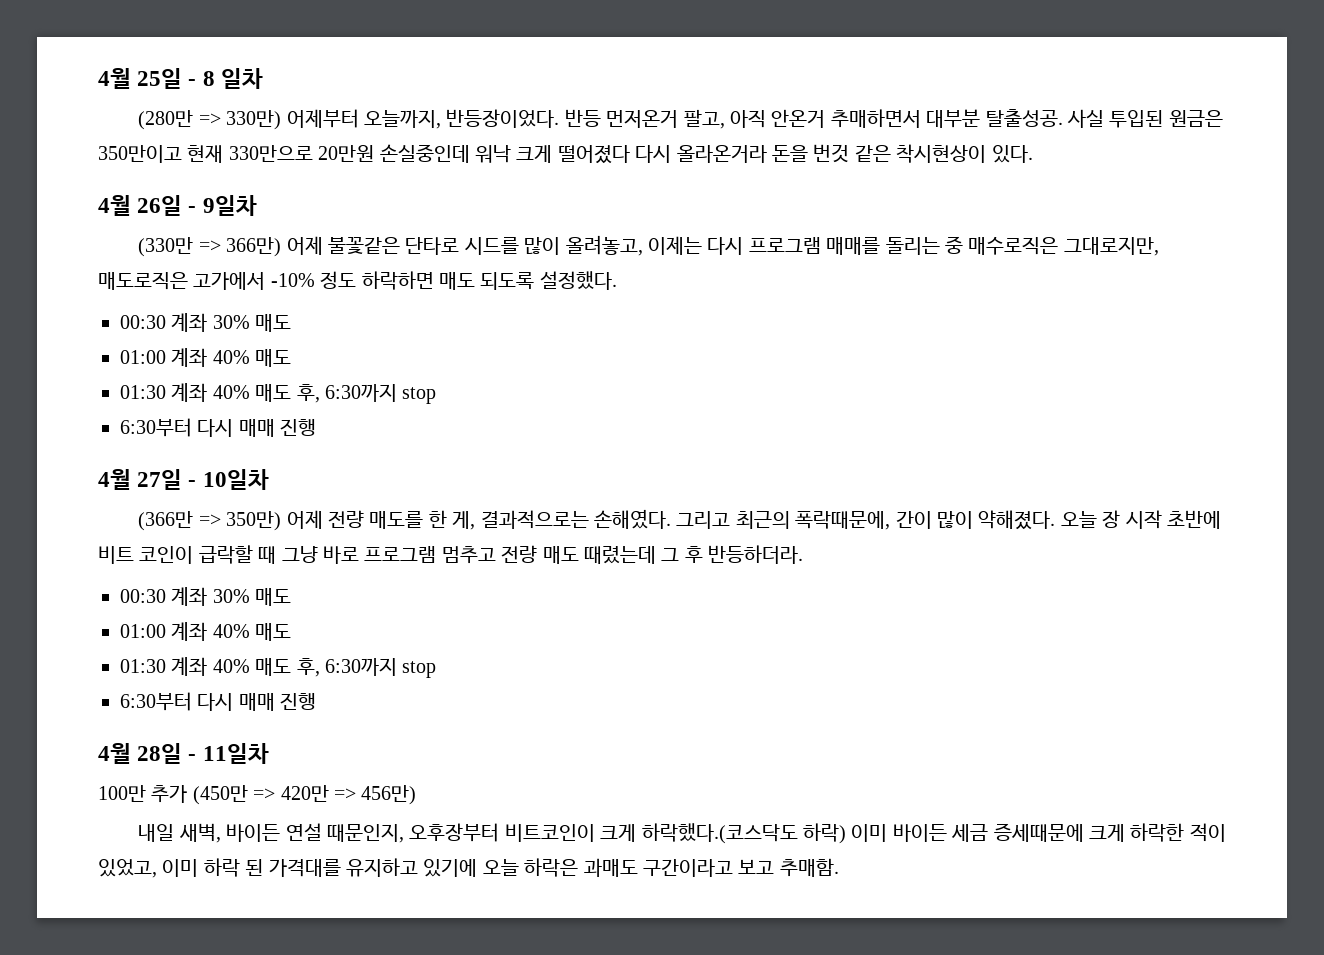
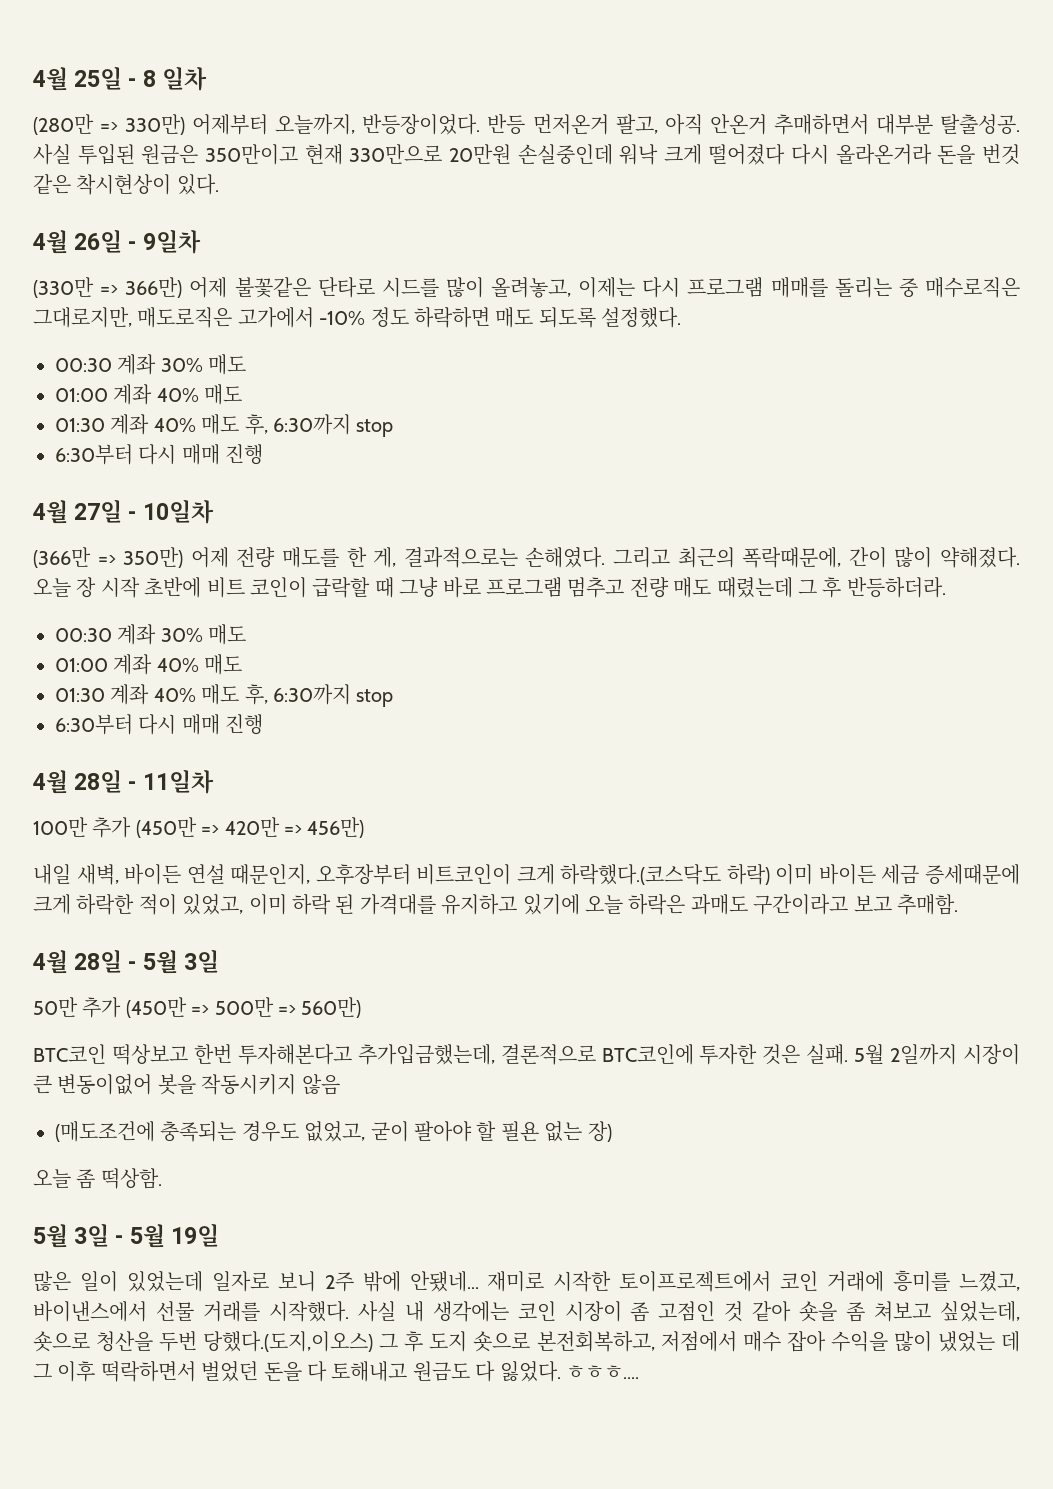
+ 4월 28일 - 5월 3일
+ 50만 추가 (450만 => 500만 => 560만)
+ BTC코인 떡상보고 한번 투자해본다고 추가입금했는데, 결론적으로 BTC코인에 투자한 것은 실패. 5월 2일까지 시장이 큰 변동이없어 봇을 작동시키지 않음
+ (매도조건에 충족되는 경우도 없었고, 굳이 팔아야 할 필욘 없는 장)
+ 오늘 좀 떡상함.
+ 5월 3일 - 5월 19일
+ 많은 일이 있었는데 일자로 보니 2주 밖에 안됐네... 재미로 시작한 토이프로젝트에서 코인 거래에 흥미를 느꼈고, 바이낸스에서 선물 거래를 시작했다. 사실 내 생각에는 코인 시장이 좀 고점인 것 같아 숏을 좀 쳐보고 싶었는데, 숏으로 청산을 두번 당했다.(도지,이오스) 그 후 도지 숏으로 본전회복하고, 저점에서 매수 잡아 수익을 많이 냈었는 데 그 이후 떡락하면서 벌었던 돈을 다 토해내고 원금도 다 잃었다. ㅎㅎㅎ....

